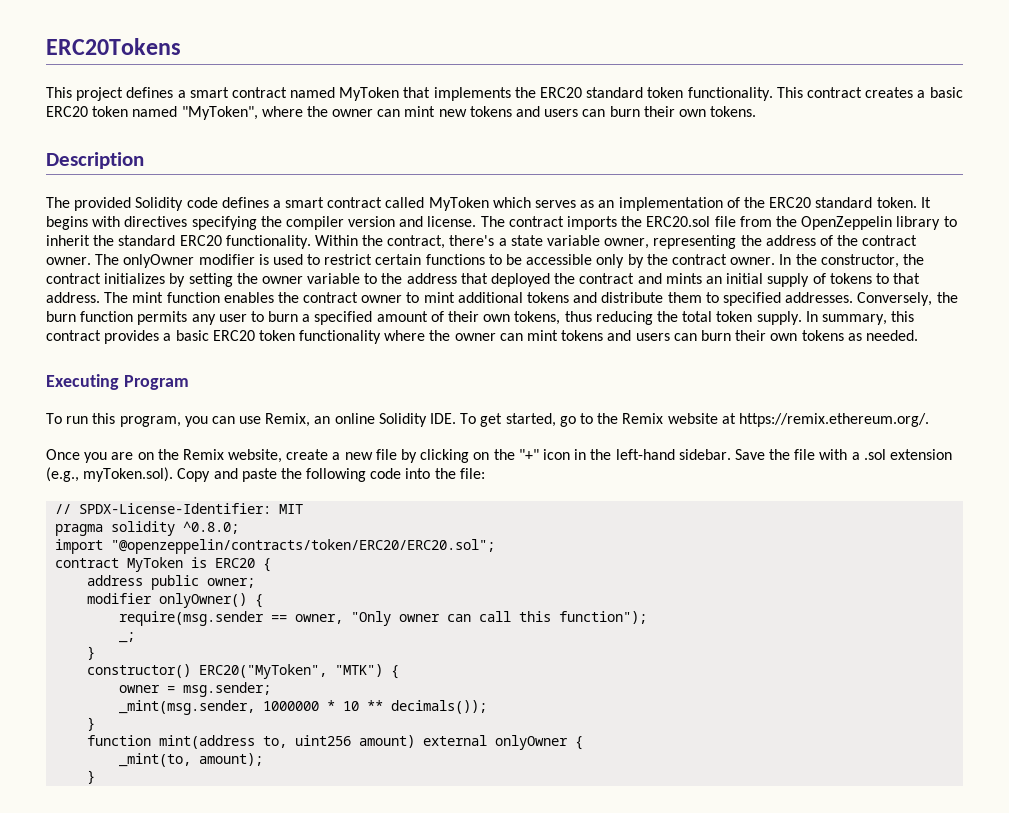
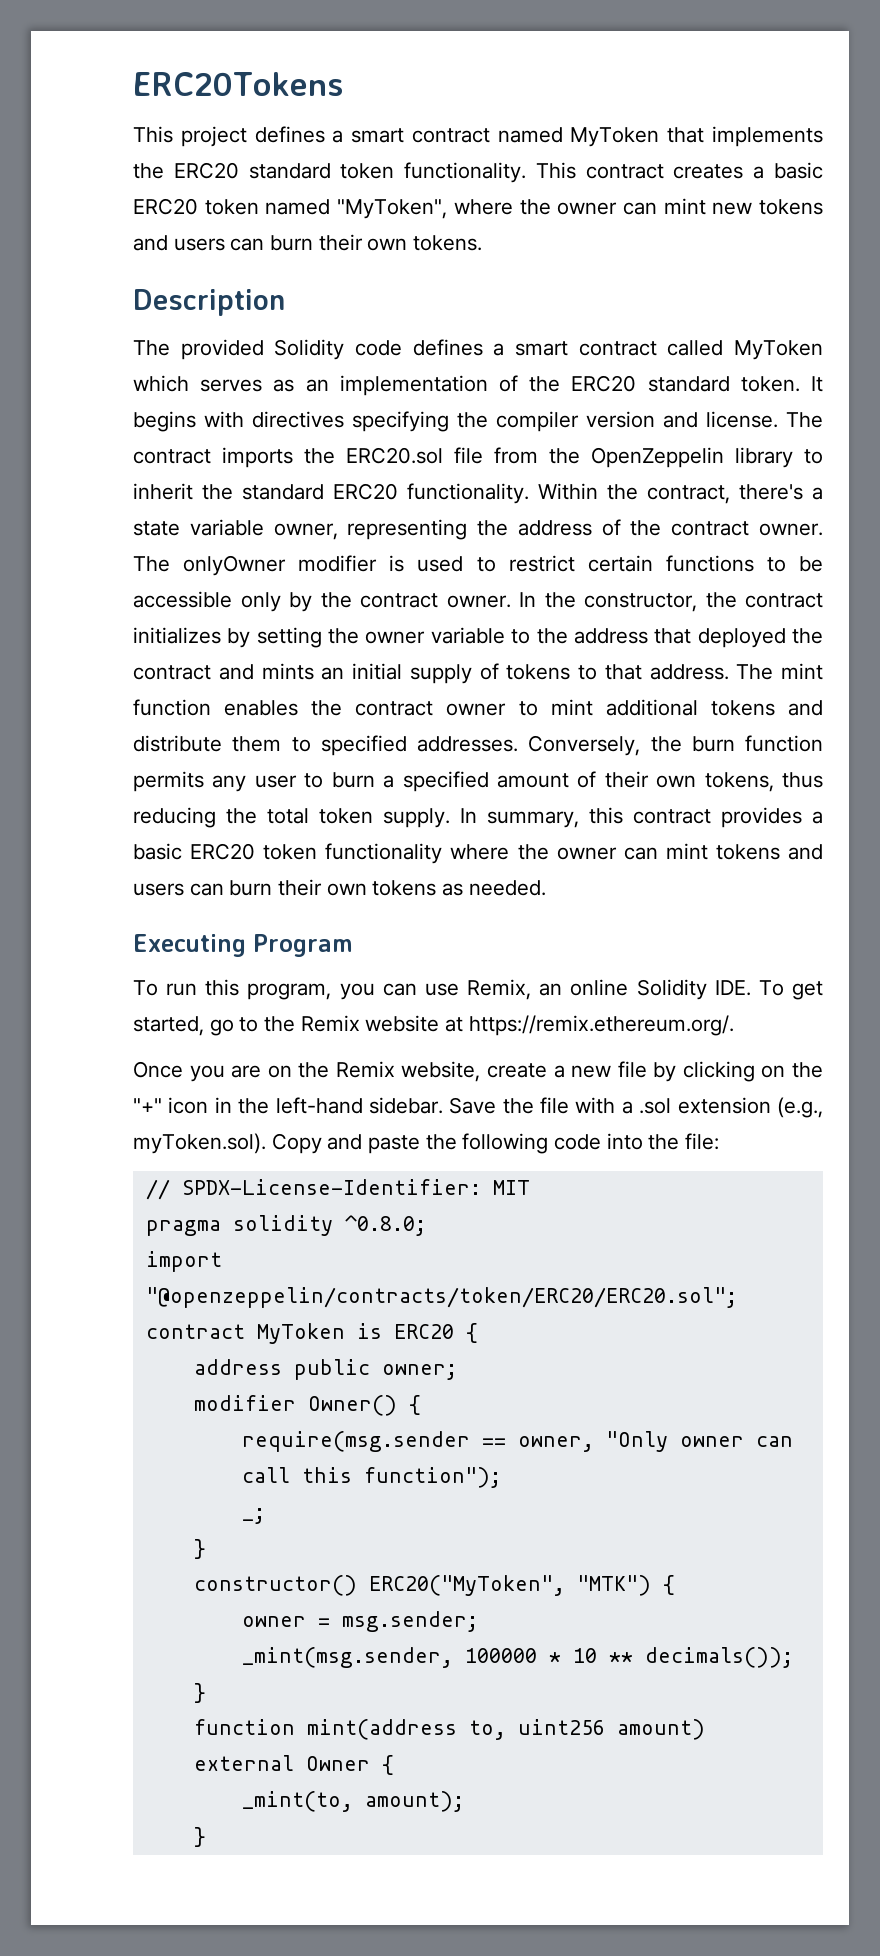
- modifier onlyOwner() {
+ modifier Owner() {
- _mint(msg.sender, 1000000 * 10 ** decimals());
+ _mint(msg.sender, 100000 * 10 ** decimals());
- function mint(address to, uint256 amount) external onlyOwner {
+ function mint(address to, uint256 amount) external Owner {

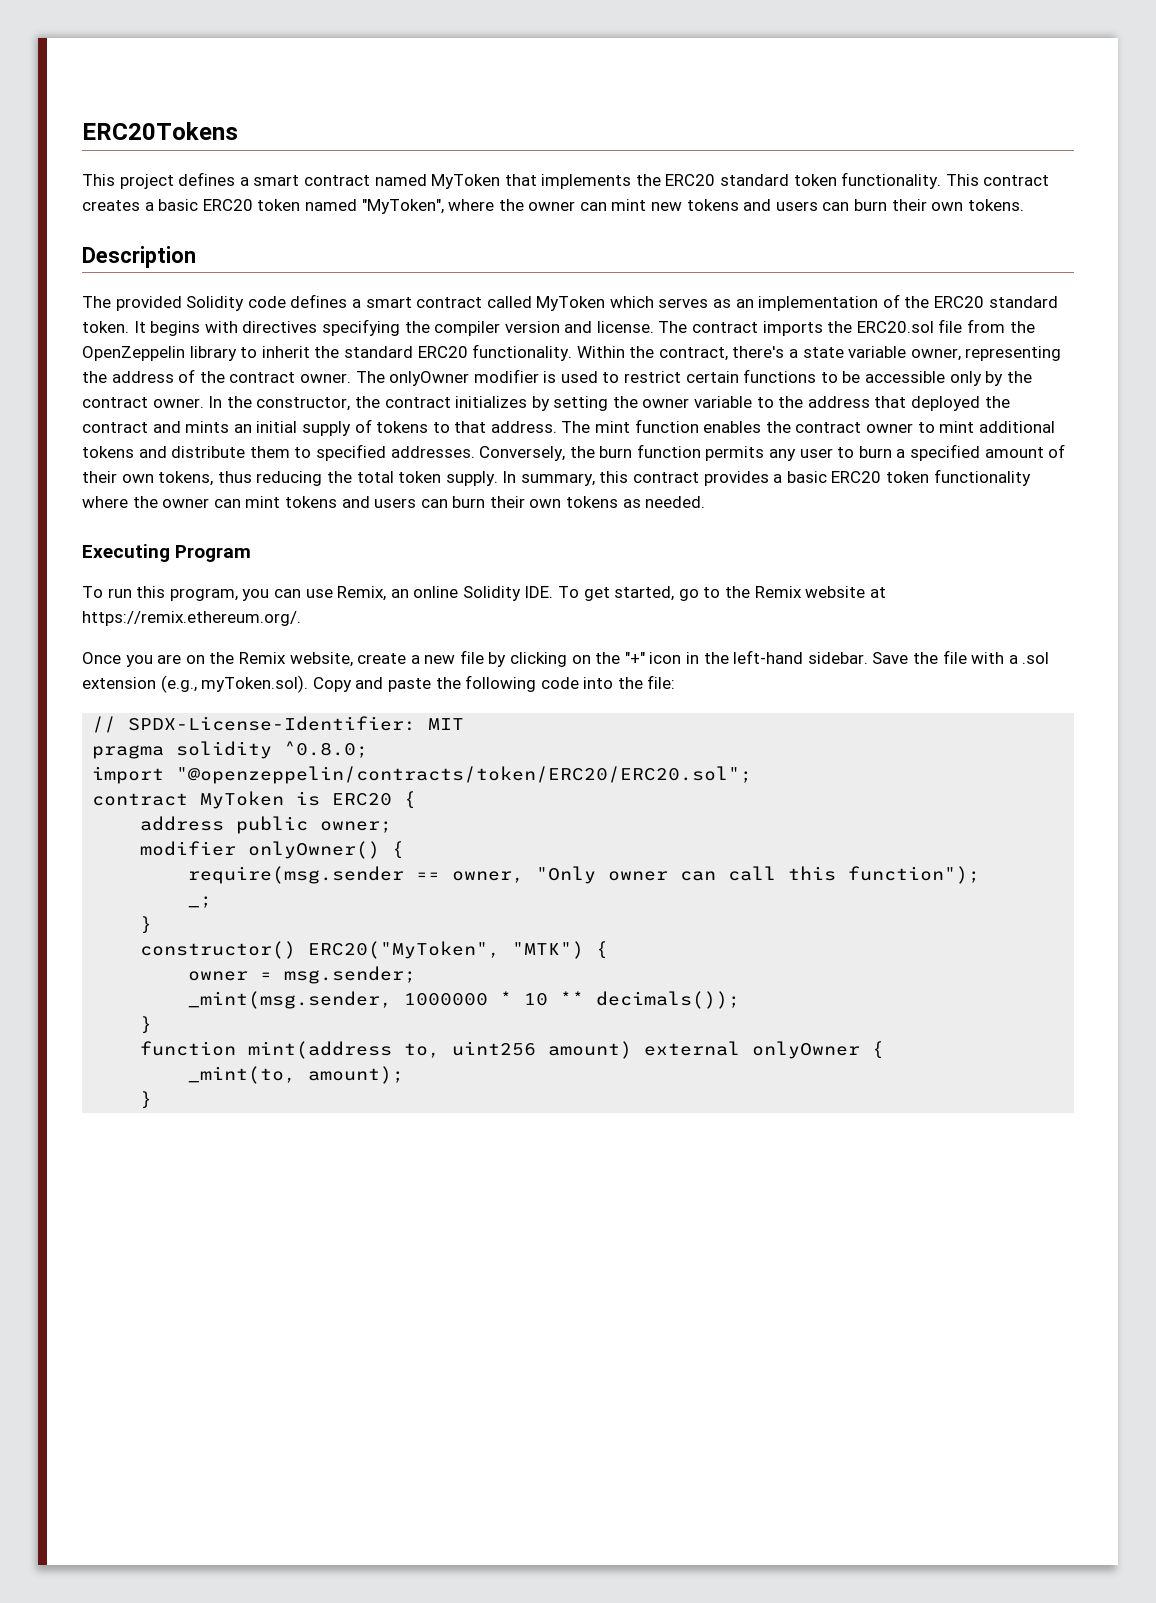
- modifier Owner() {
+ modifier onlyOwner() {
- _mint(msg.sender, 100000 * 10 ** decimals());
+ _mint(msg.sender, 1000000 * 10 ** decimals());
- function mint(address to, uint256 amount) external Owner {
+ function mint(address to, uint256 amount) external onlyOwner {

